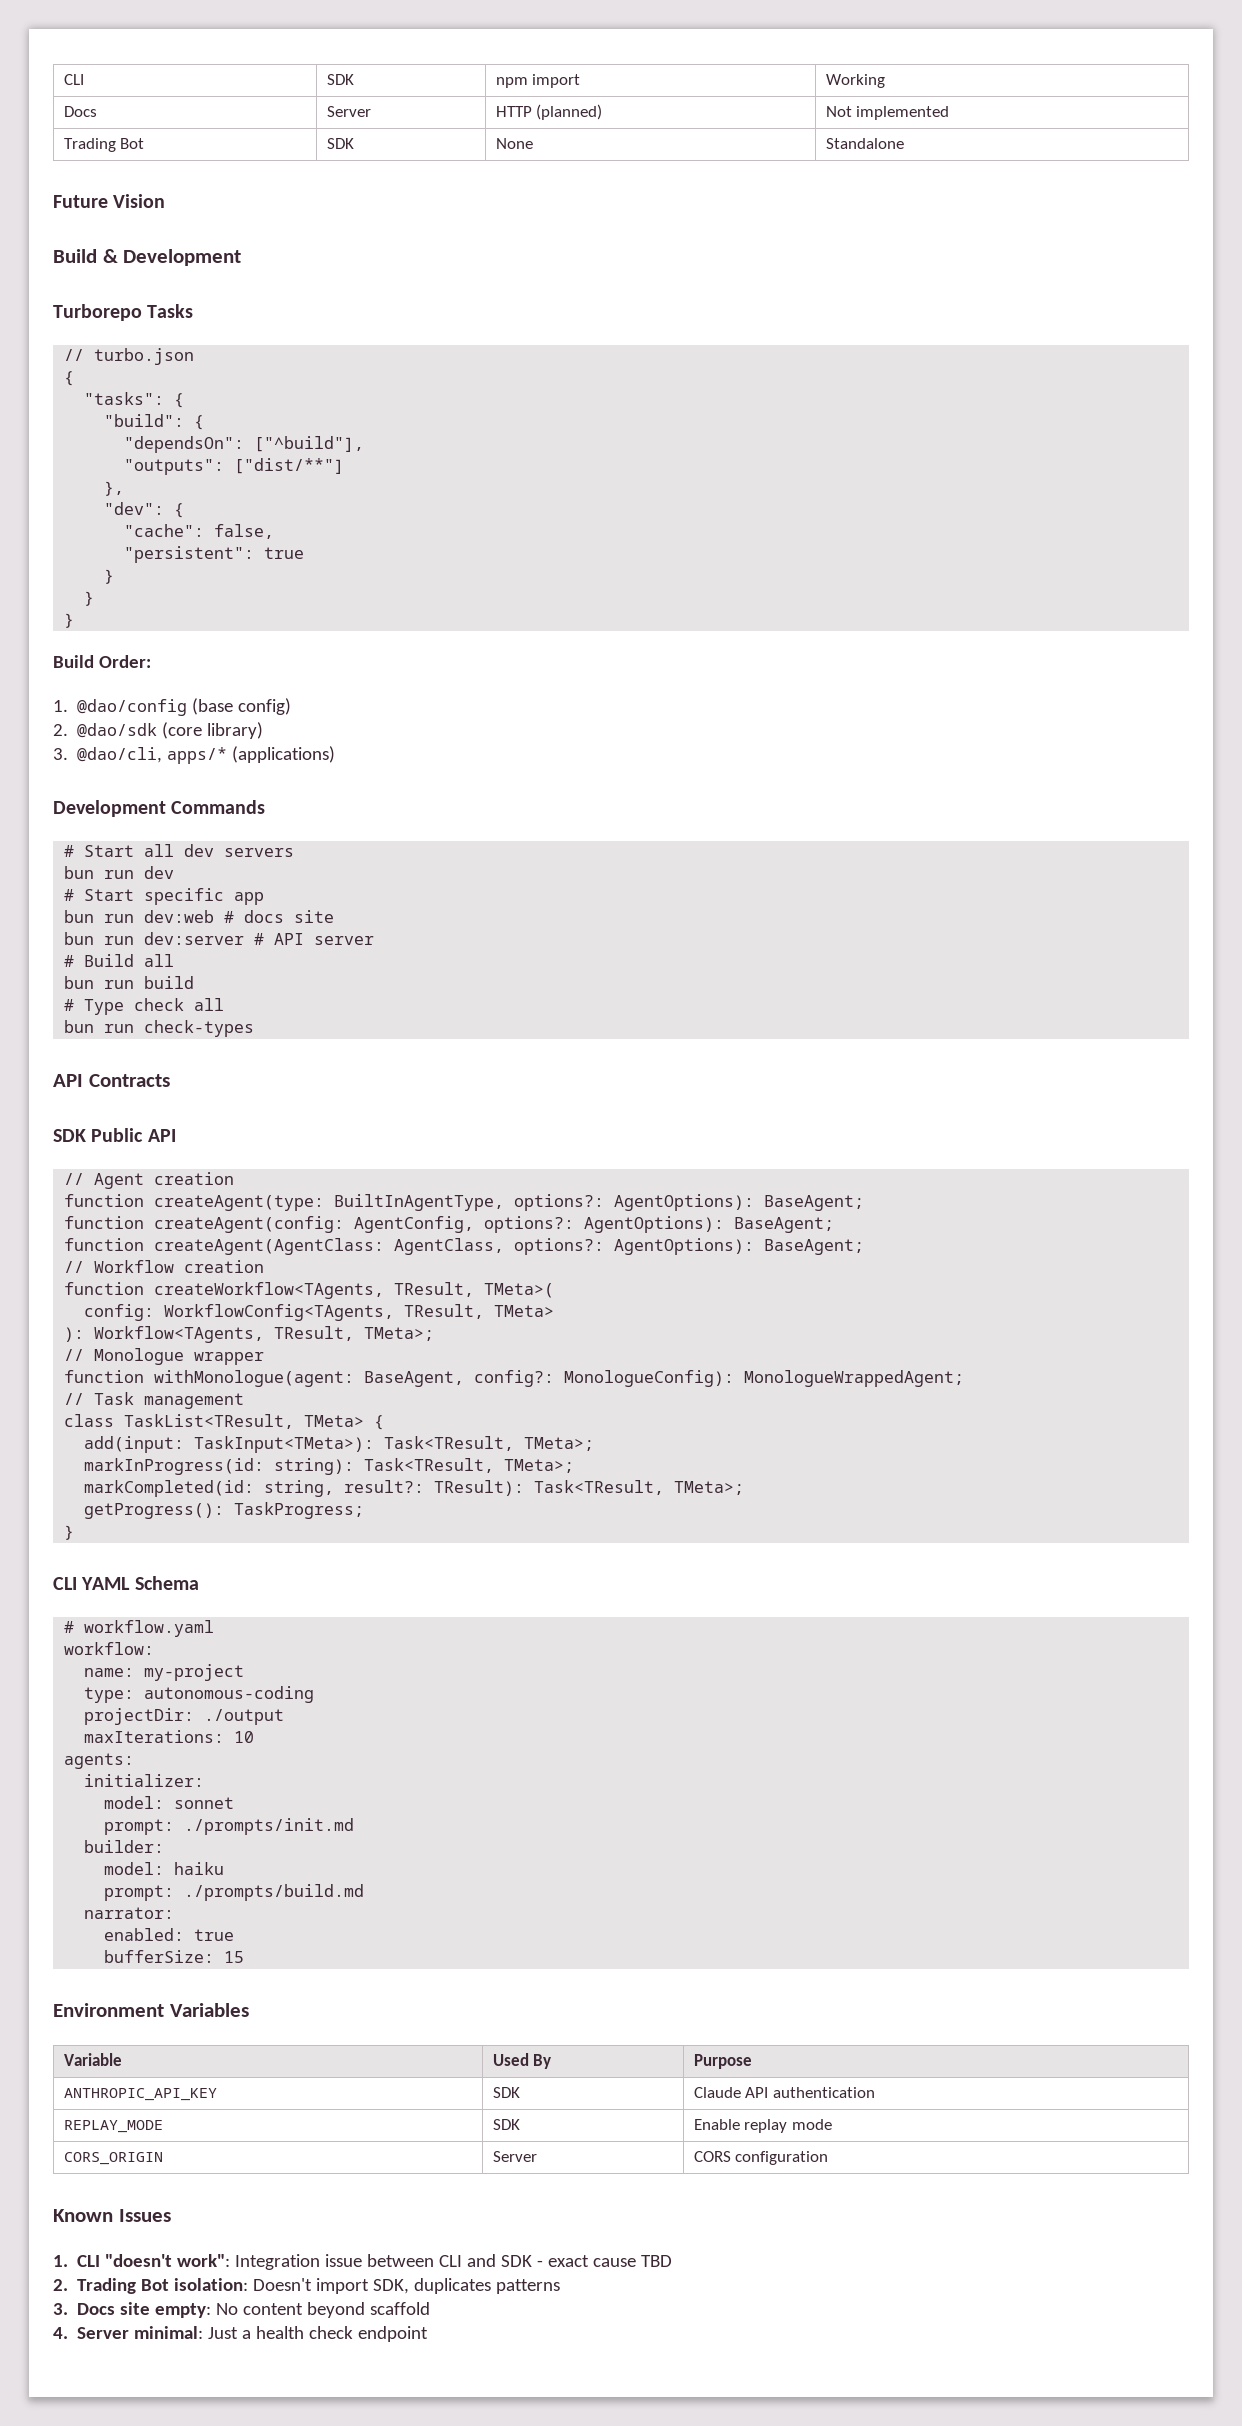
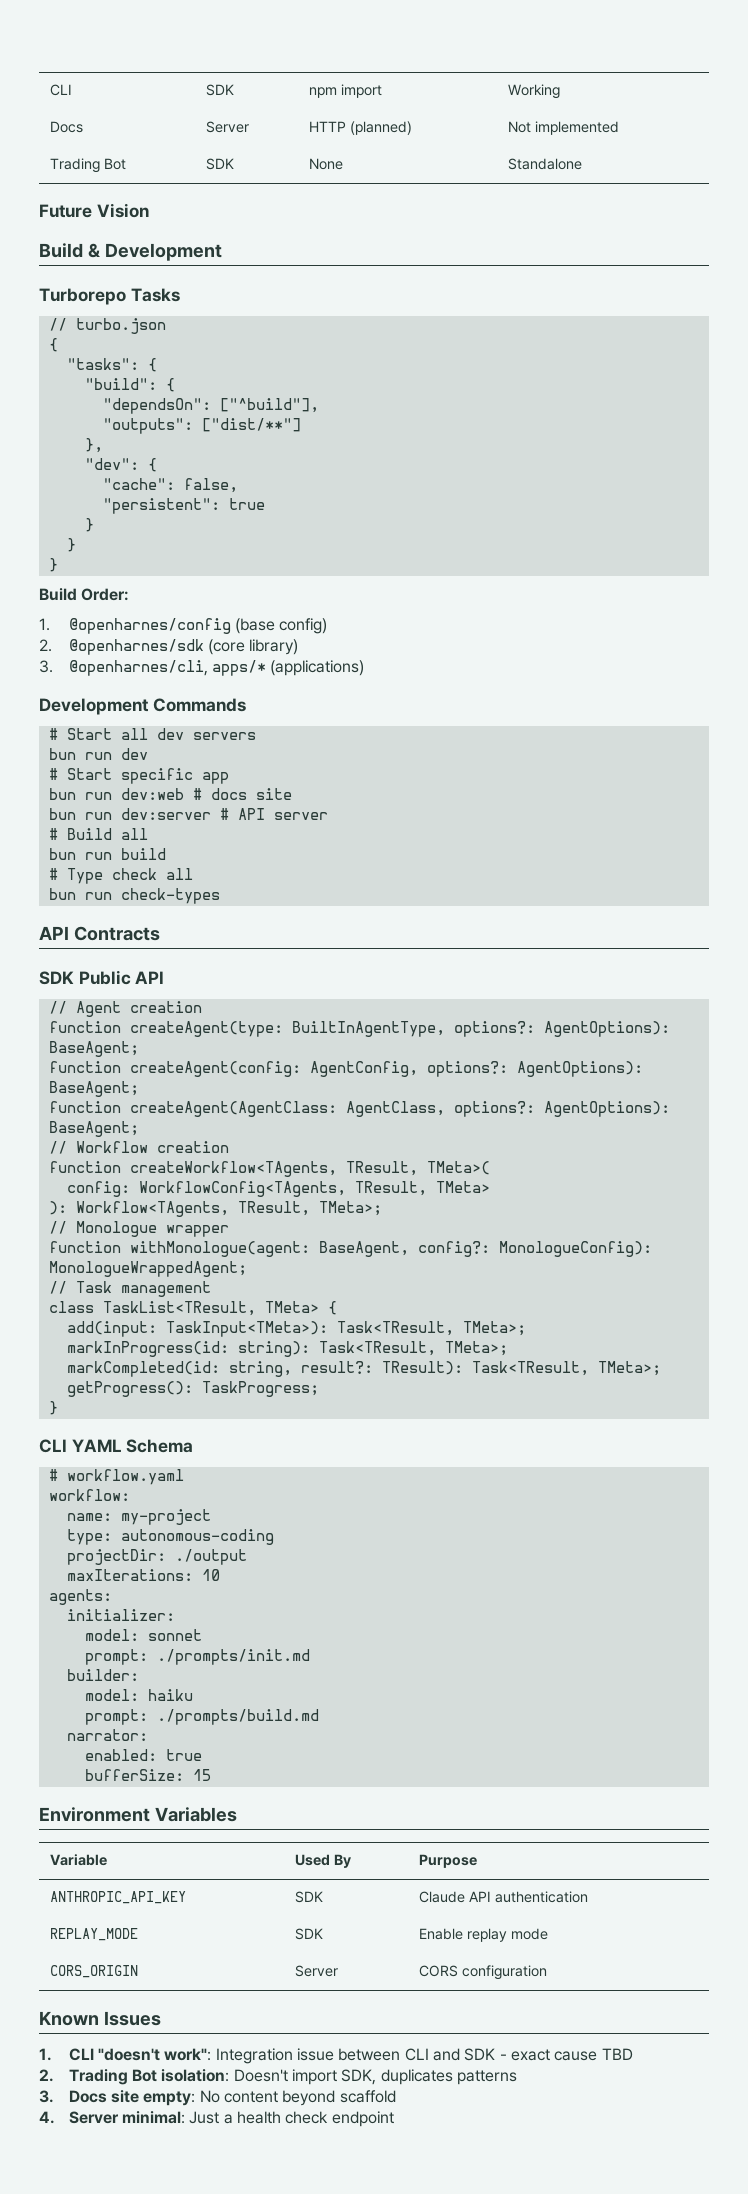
- 1. @dao/config (base config)
+ 1. @openharnes/config (base config)
- 2. @dao/sdk (core library)
+ 2. @openharnes/sdk (core library)
- 3. @dao/cli, apps/* (applications)
+ 3. @openharnes/cli, apps/* (applications)

